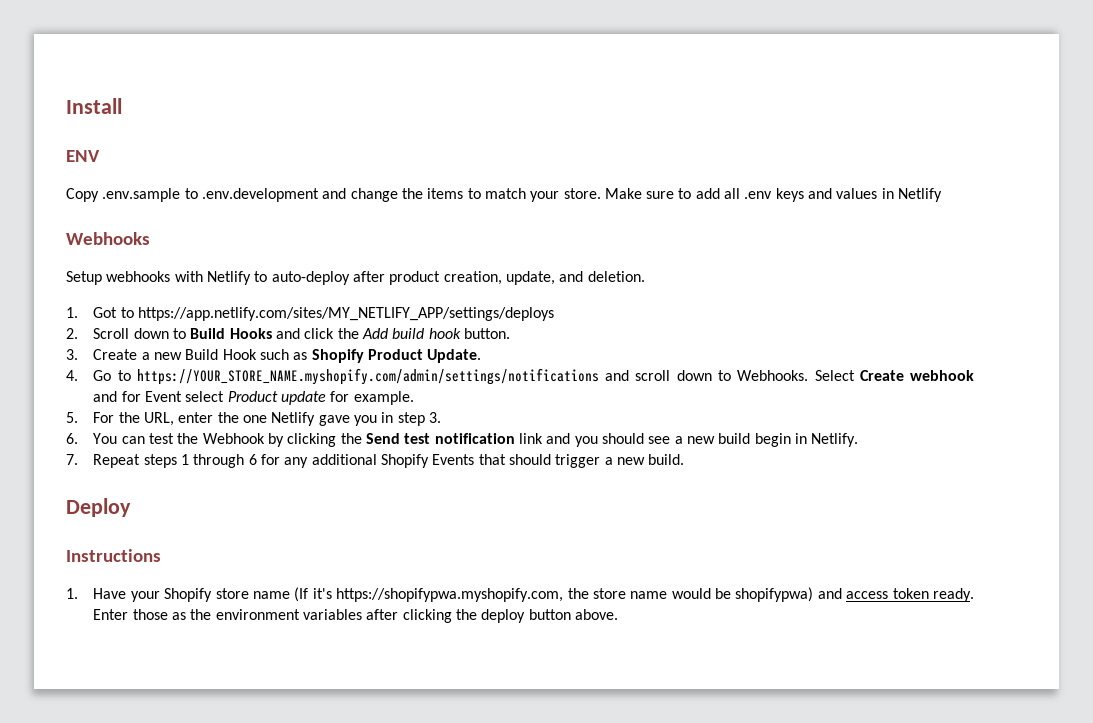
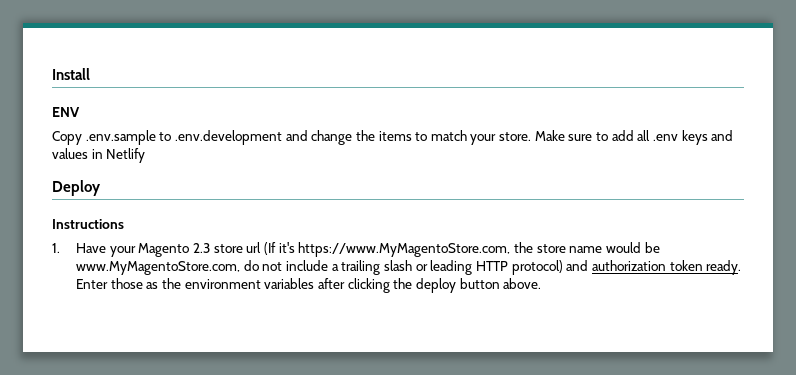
- Webhooks
- Setup webhooks with Netlify to auto-deploy after product creation, update, and deletion.
- 1. Got to https://app.netlify.com/sites/MY_NETLIFY_APP/settings/deploys
- 2. Scroll down to Build Hooks and click the Add build hook button.
- 3. Create a new Build Hook such as Shopify Product Update.
- 4. Go to https://YOUR_STORE_NAME.myshopify.com/admin/settings/notifications and scroll down to Webhooks. Select Create webhook and for Event select Product update for example.
- 5. For the URL, enter the one Netlify gave you in step 3.
- 6. You can test the Webhook by clicking the Send test notification link and you should see a new build begin in Netlify.
- 7. Repeat steps 1 through 6 for any additional Shopify Events that should trigger a new build.
- 1. Have your Shopify store name (If it's https://shopifypwa.myshopify.com, the store name would be shopifypwa) and access token ready.
+ 1. Have your Magento 2.3 store url (If it's https://www.MyMagentoStore.com, the store name would be www.MyMagentoStore.com, do not include a trailing slash or leading HTTP protocol) and authorization token ready.

